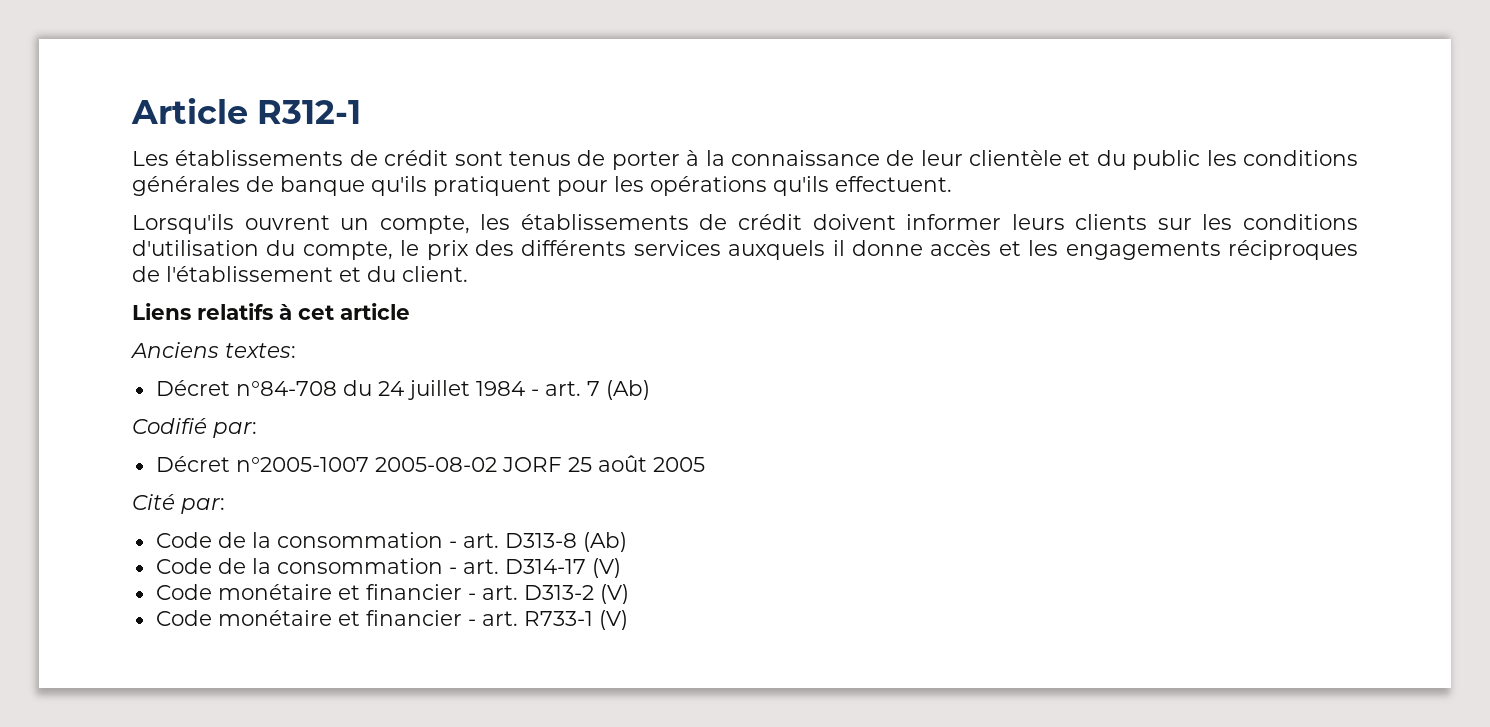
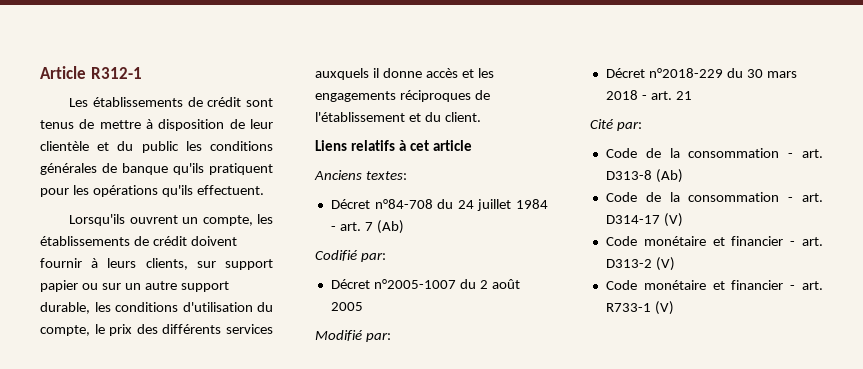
- Les établissements de crédit sont tenus de porter à la connaissance de leur clientèle et du public les conditions générales de banque qu'ils pratiquent pour les opérations qu'ils effectuent.
+ Les établissements de crédit sont tenus de mettre à disposition de leur clientèle et du public les conditions générales de banque qu'ils pratiquent pour les opérations qu'ils effectuent.
- Lorsqu'ils ouvrent un compte, les établissements de crédit doivent informer leurs clients sur les conditions d'utilisation du compte, le prix des différents services auxquels il donne accès et les engagements réciproques de l'établissement et du client.
+ Lorsqu'ils ouvrent un compte, les établissements de crédit doivent fournir à leurs clients, sur support papier ou sur un autre support durable, les conditions d'utilisation du compte, le prix des différents services auxquels il donne accès et les engagements réciproques de l'établissement et du client.
- Décret n°2005-1007 2005-08-02 JORF 25 août 2005
+ Décret n°2005-1007 du 2 août 2005
+ Modifié par:
+ Décret n°2018-229 du 30 mars 2018 - art. 21

